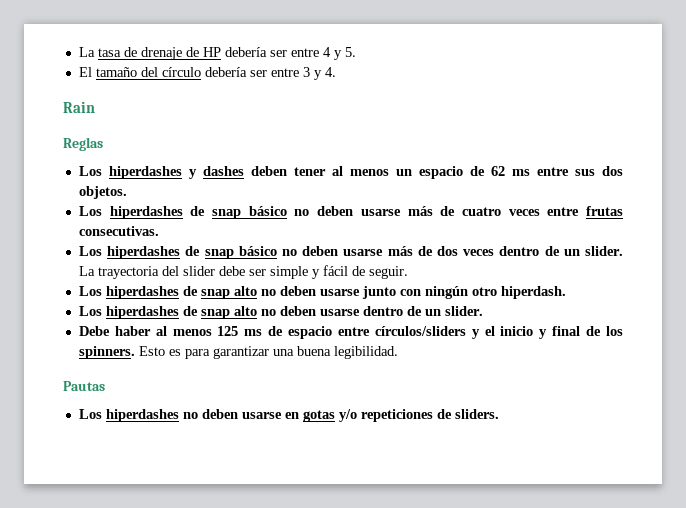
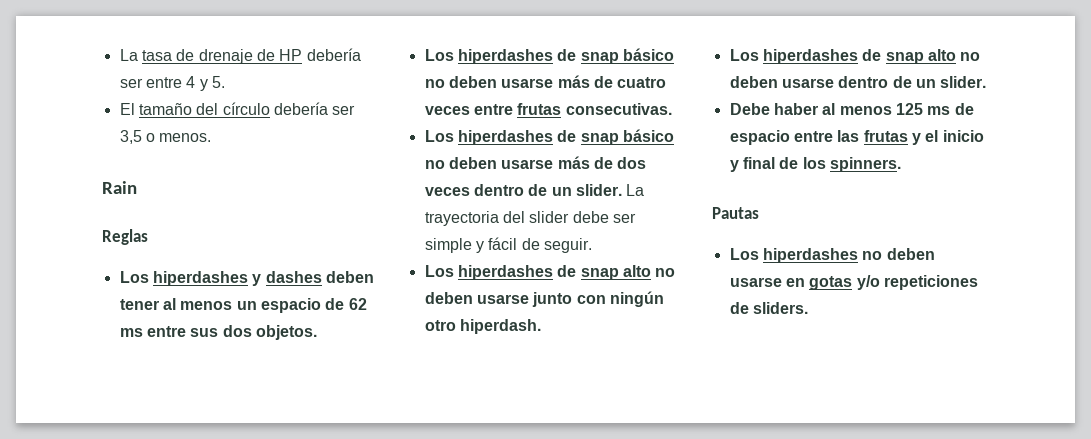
- El tamaño del círculo debería ser entre 3 y 4.
+ El tamaño del círculo debería ser 3,5 o menos.
- Debe haber al menos 125 ms de espacio entre círculos/sliders y el inicio y final de los spinners. Esto es para garantizar una buena legibilidad.
+ Debe haber al menos 125 ms de espacio entre las frutas y el inicio y final de los spinners.

